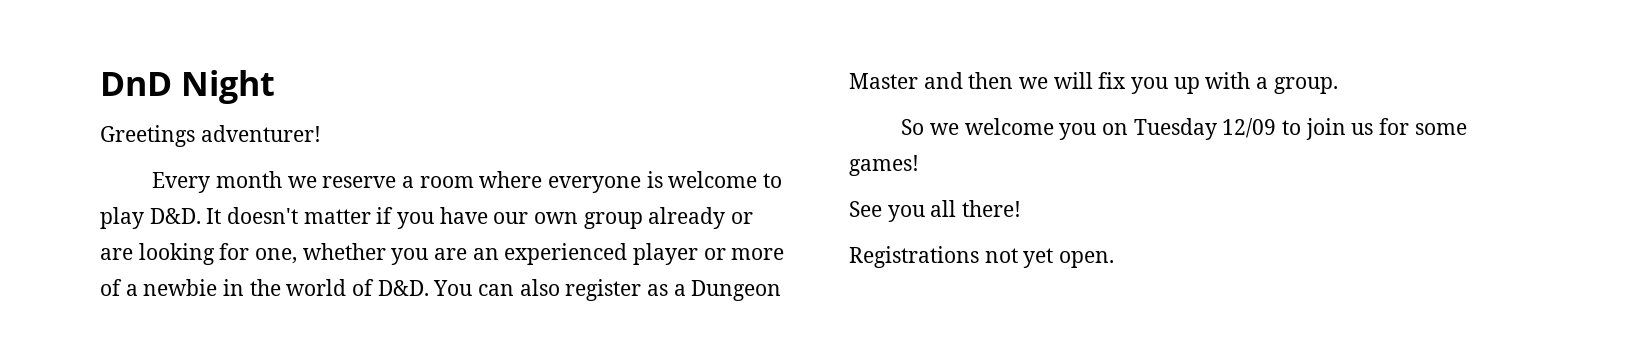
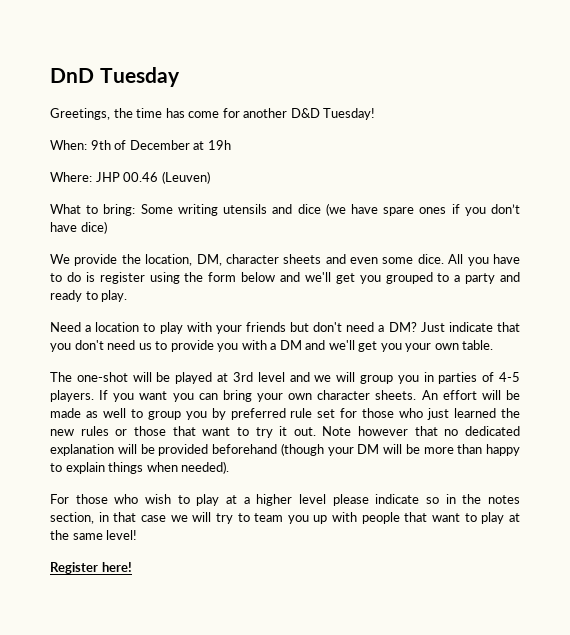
- DnD Night
- Greetings adventurer!
- Every month we reserve a room where everyone is welcome to play D&D. It doesn't matter if you have our own group already or are looking for one, whether you are an experienced player or more of a newbie in the world of D&D. You can also register as a Dungeon Master and then we will fix you up with a group.
- So we welcome you on Tuesday 12/09 to join us for some games!
- See you all there!
- Registrations not yet open.
+ DnD Tuesday
+ Greetings, the time has come for another D&D Tuesday!
+ When: 9th of December at 19h
+ Where: JHP 00.46 (Leuven)
+ What to bring: Some writing utensils and dice (we have spare ones if you don’t have dice)
+ We provide the location, DM, character sheets and even some dice. All you have to do is register using the form below and we'll get you grouped to a party and ready to play.
+ Need a location to play with your friends but don't need a DM? Just indicate that you don't need us to provide you with a DM and we'll get you your own table.
+ The one-shot will be played at 3rd level and we will group you in parties of 4-5 players. If you want you can bring your own character sheets. An effort will be made as well to group you by preferred rule set for those who just learned the new rules or those that want to try it out. Note however that no dedicated explanation will be provided beforehand (though your DM will be more than happy to explain things when needed).
+ For those who wish to play at a higher level please indicate so in the notes section, in that case we will try to team you up with people that want to play at the same level!
+ Register here!

